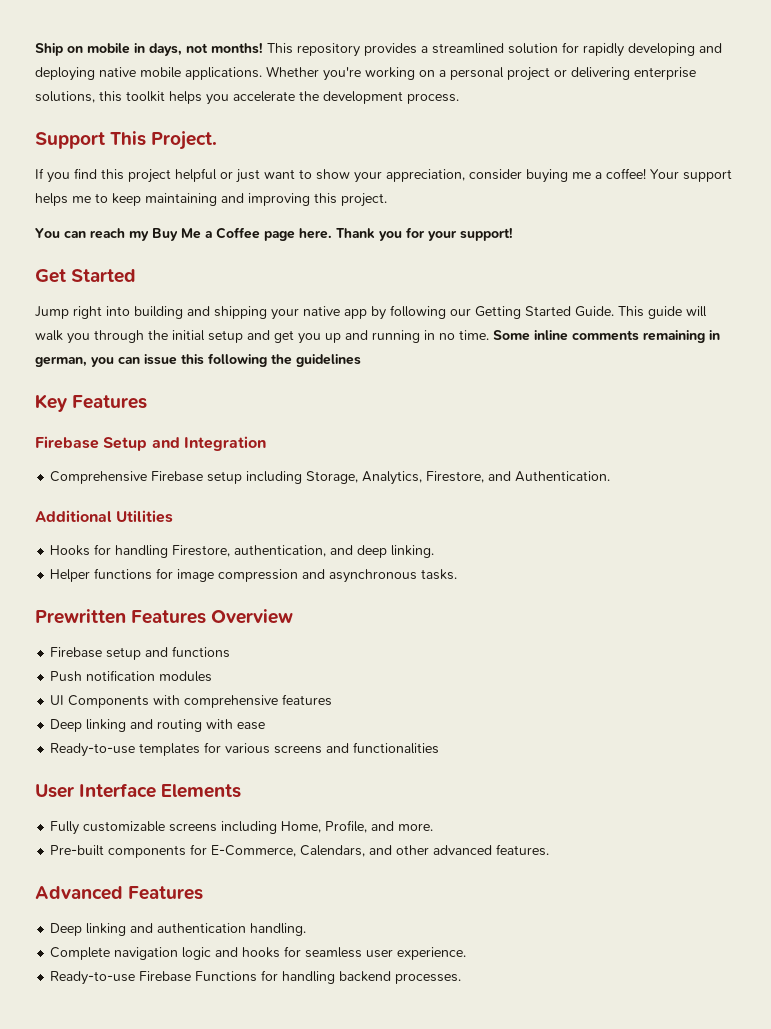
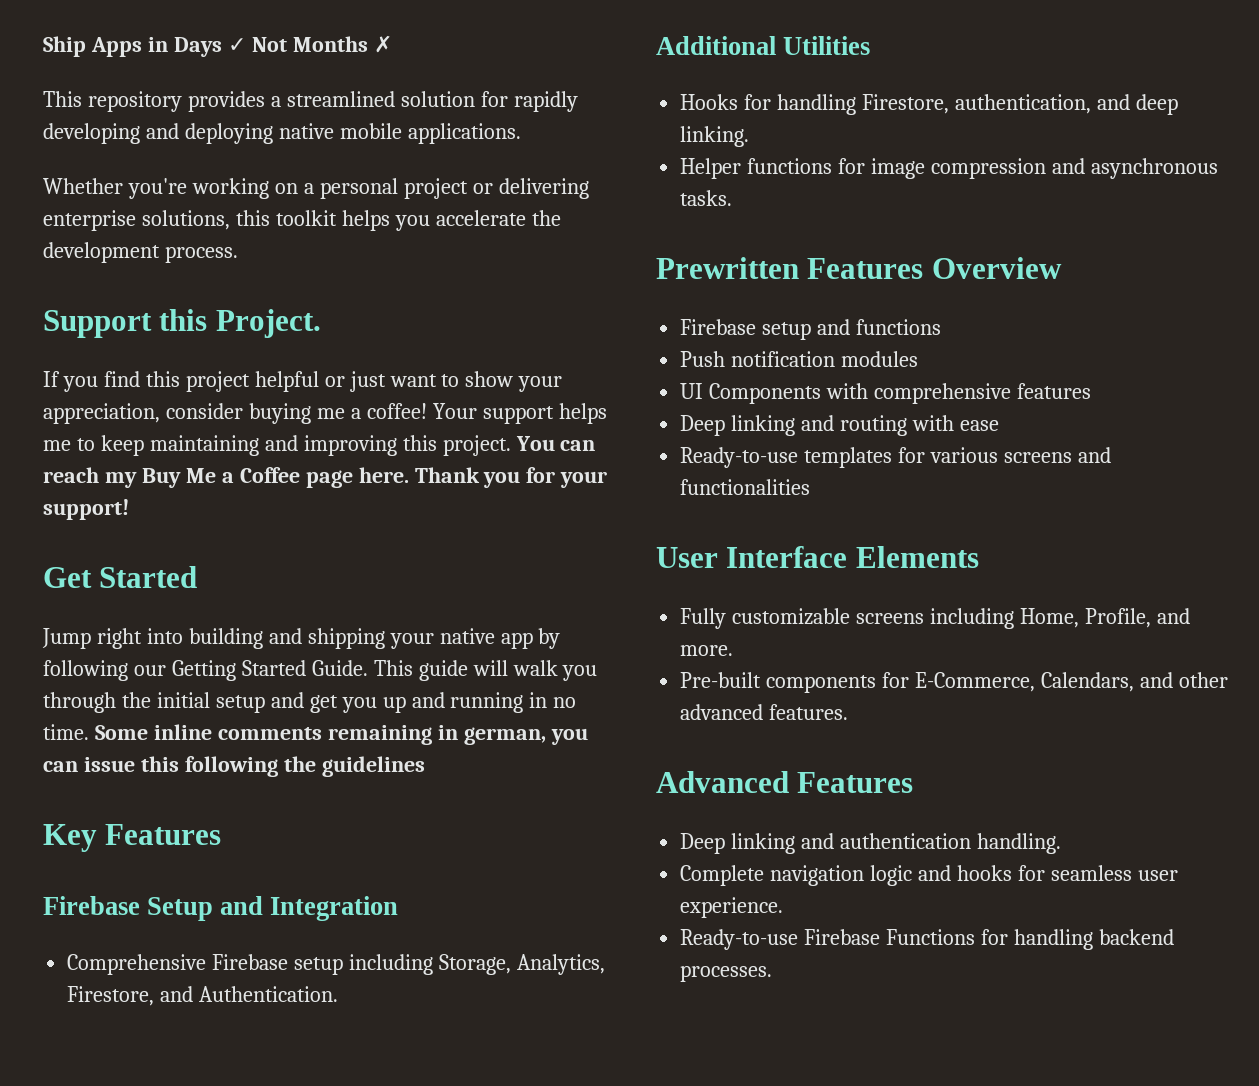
- Ship on mobile in days, not months! This repository provides a streamlined solution for rapidly developing and deploying native mobile applications. Whether you're working on a personal project or delivering enterprise solutions, this toolkit helps you accelerate the development process.
+ Ship Apps in Days ✓ Not Months ✗
+ This repository provides a streamlined solution for rapidly developing and deploying native mobile applications.
+ Whether you're working on a personal project or delivering enterprise solutions, this toolkit helps you accelerate the development process.
- Support This Project.
+ Support this Project.
- Your support helps me to keep maintaining and improving this project.
- You can reach my Buy Me a Coffee page here.
+ Your support helps me to keep maintaining and improving this project. You can reach my Buy Me a Coffee page here.

